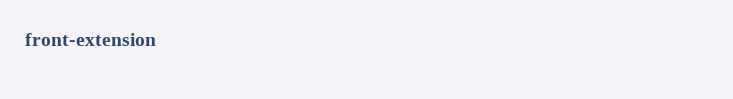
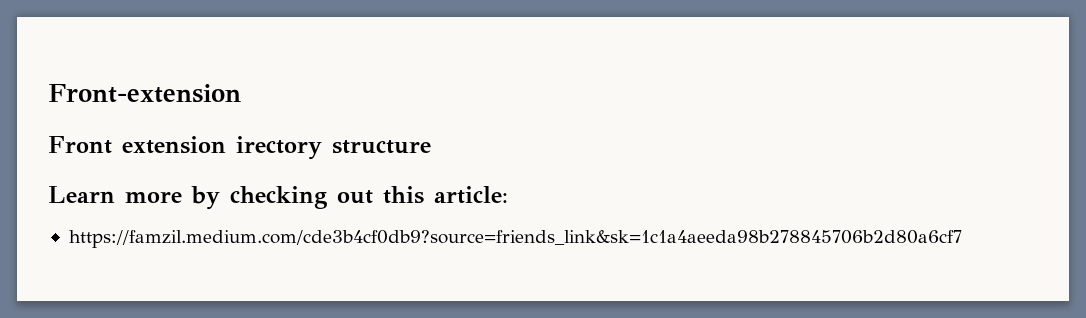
- front-extension
+ Front-extension
+ Front extension irectory structure
+ Learn more by checking out this article:
+ https://famzil.medium.com/cde3b4cf0db9?source=friends_link&sk=1c1a4aeeda98b278845706b2d80a6cf7

